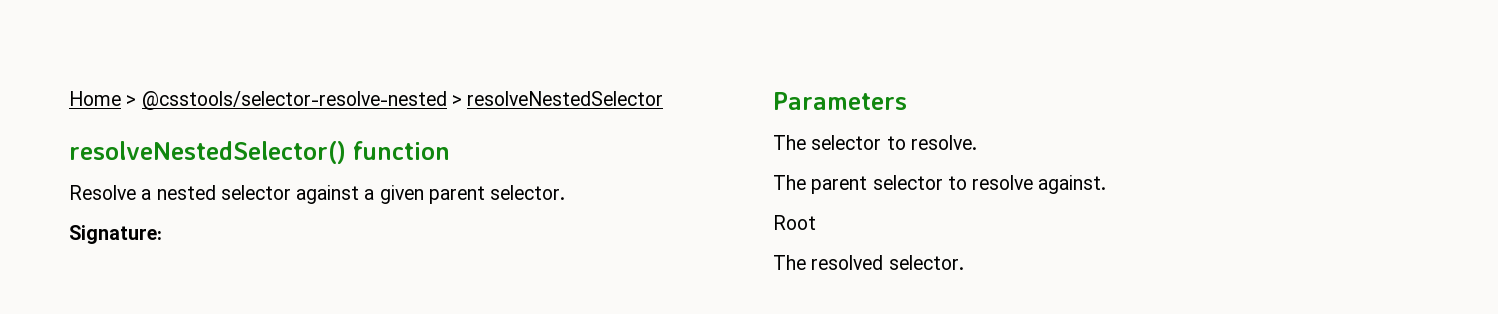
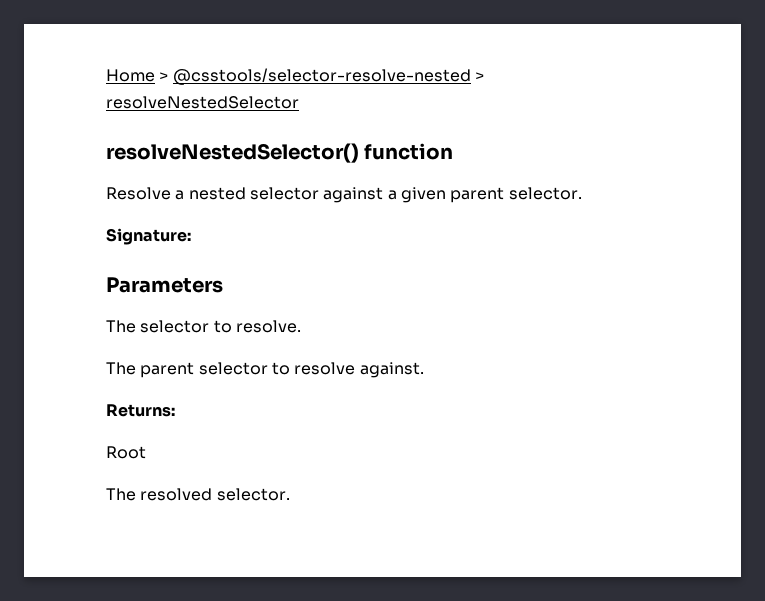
+ Returns:

